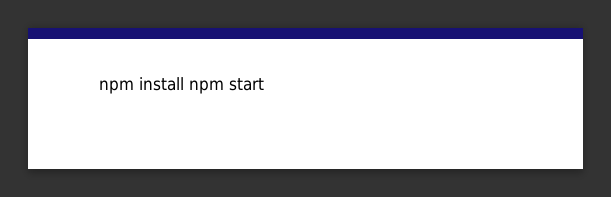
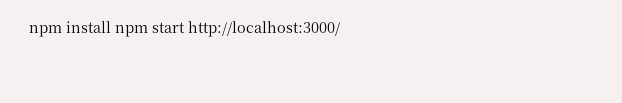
- npm install npm start
+ npm install npm start http://localhost:3000/

